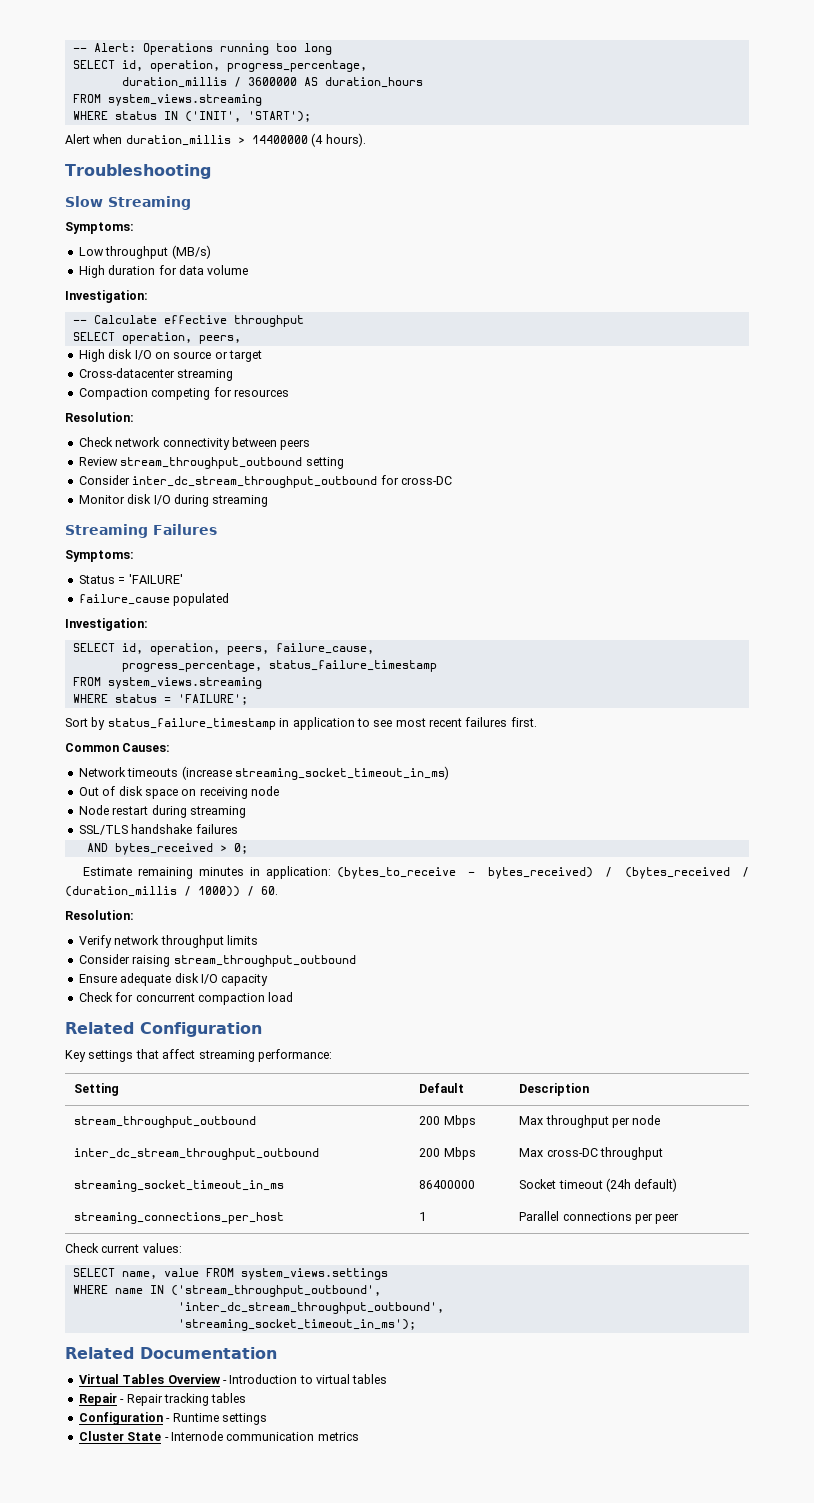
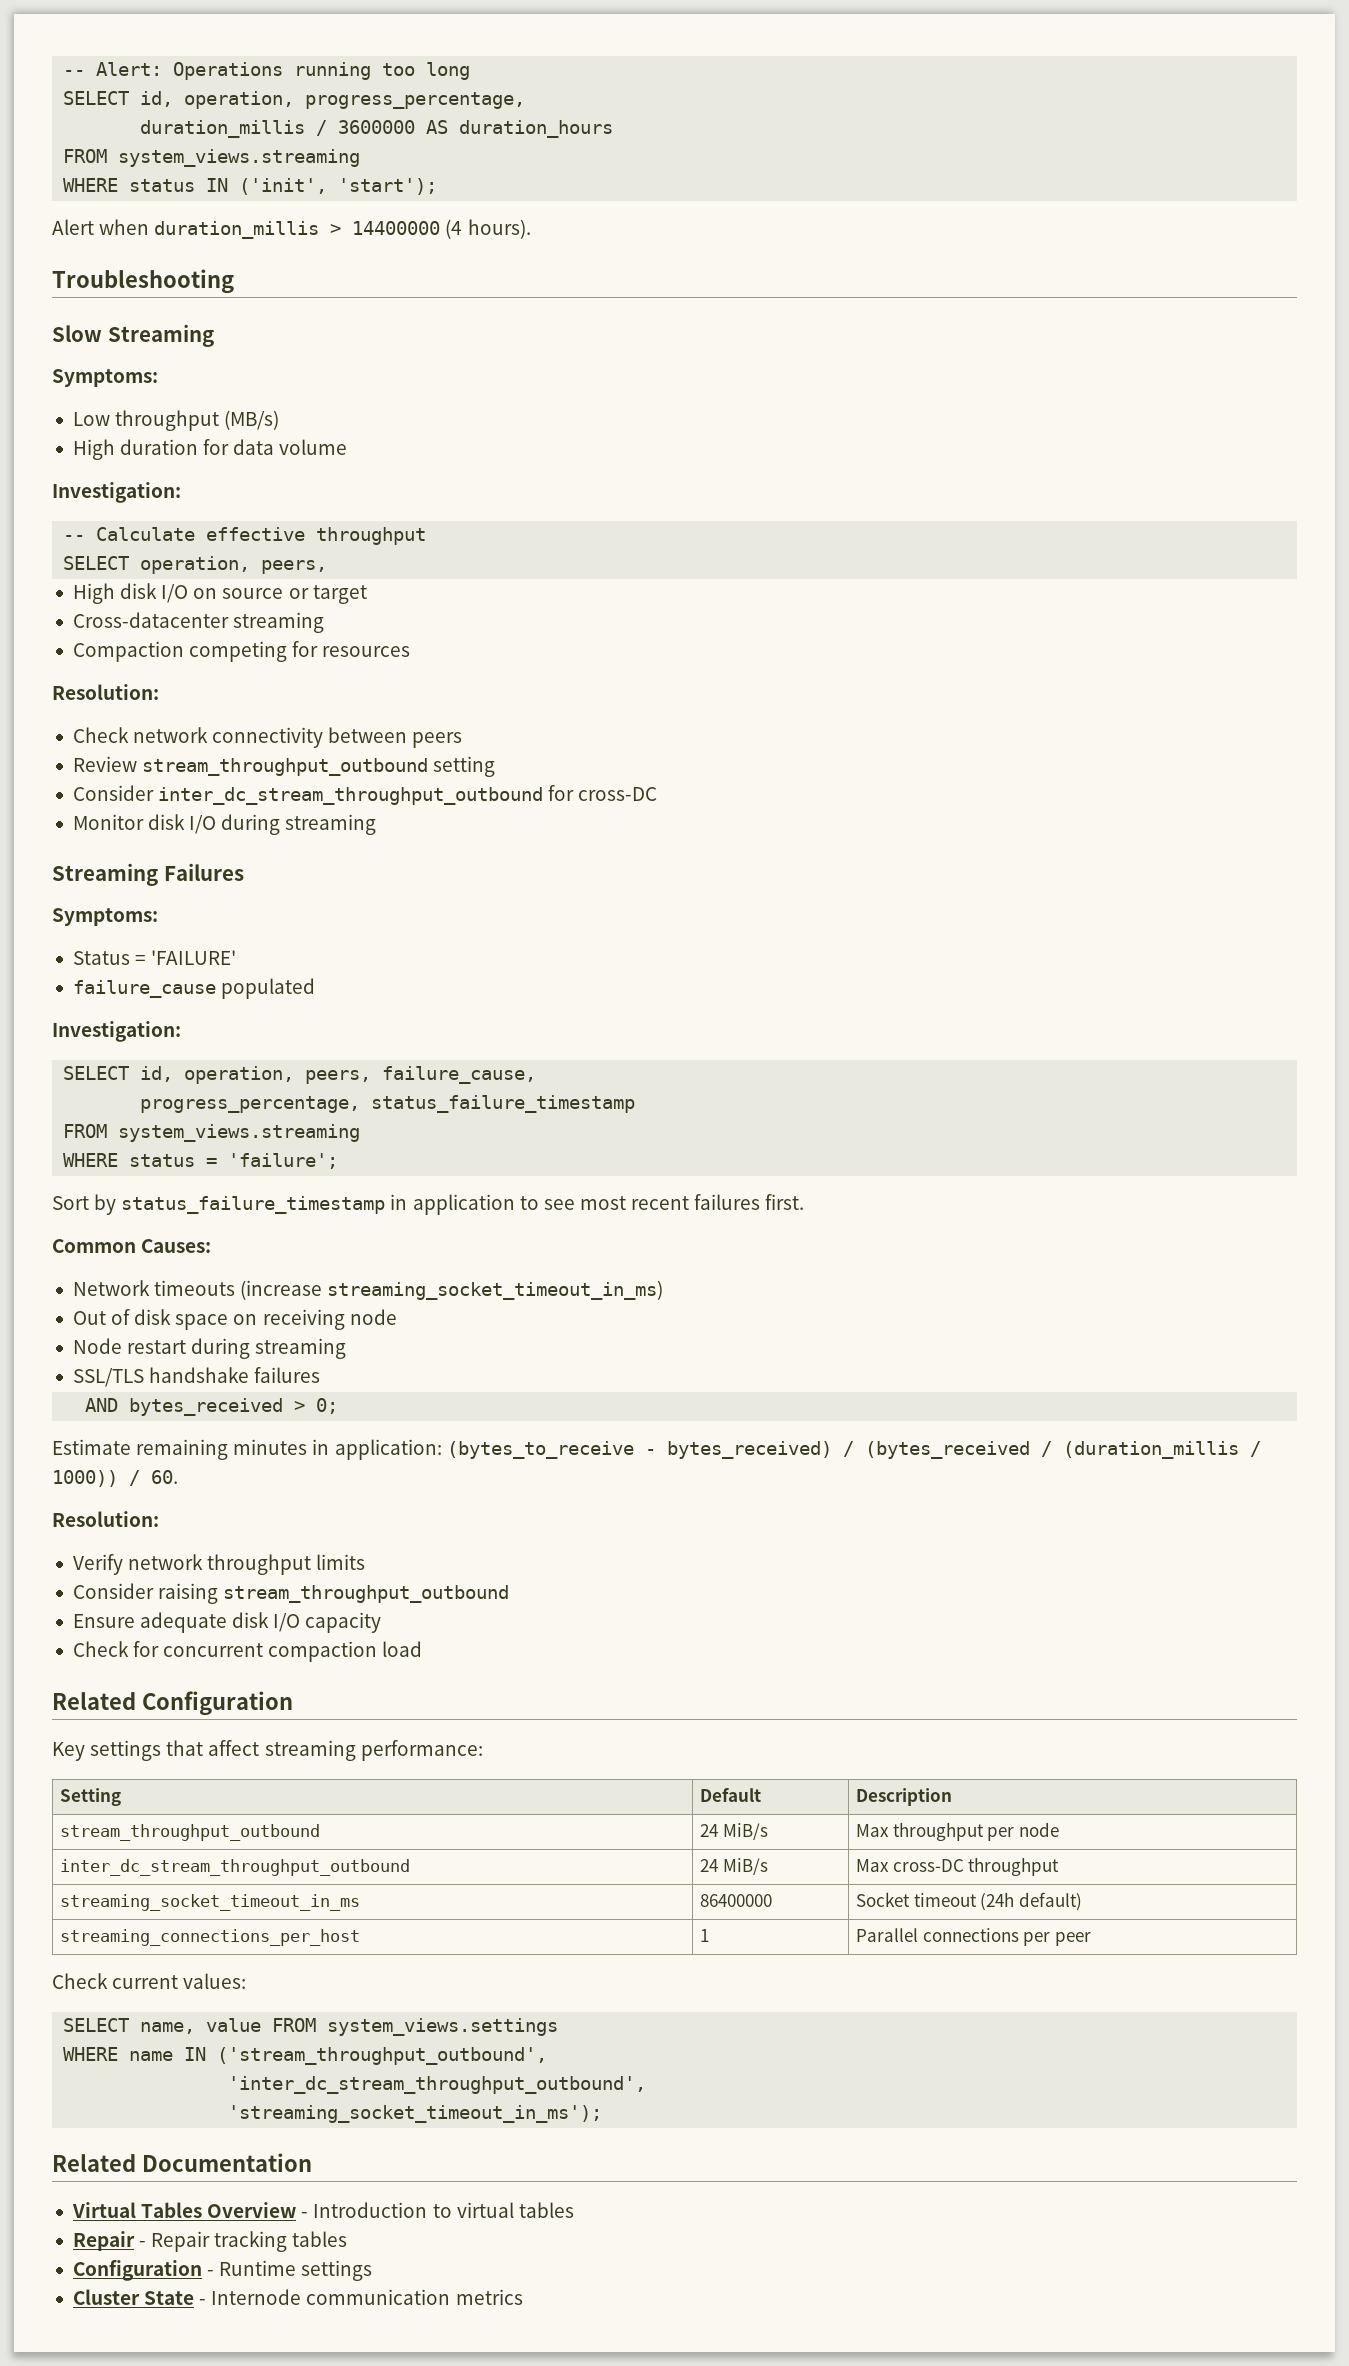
- WHERE status IN ('INIT', 'START');
+ WHERE status IN ('init', 'start');
- WHERE status = 'FAILURE';
+ WHERE status = 'failure';
- stream_throughput_outbound | 200 Mbps | Max throughput per node
+ stream_throughput_outbound | 24 MiB/s | Max throughput per node
- inter_dc_stream_throughput_outbound | 200 Mbps | Max cross-DC throughput
+ inter_dc_stream_throughput_outbound | 24 MiB/s | Max cross-DC throughput

